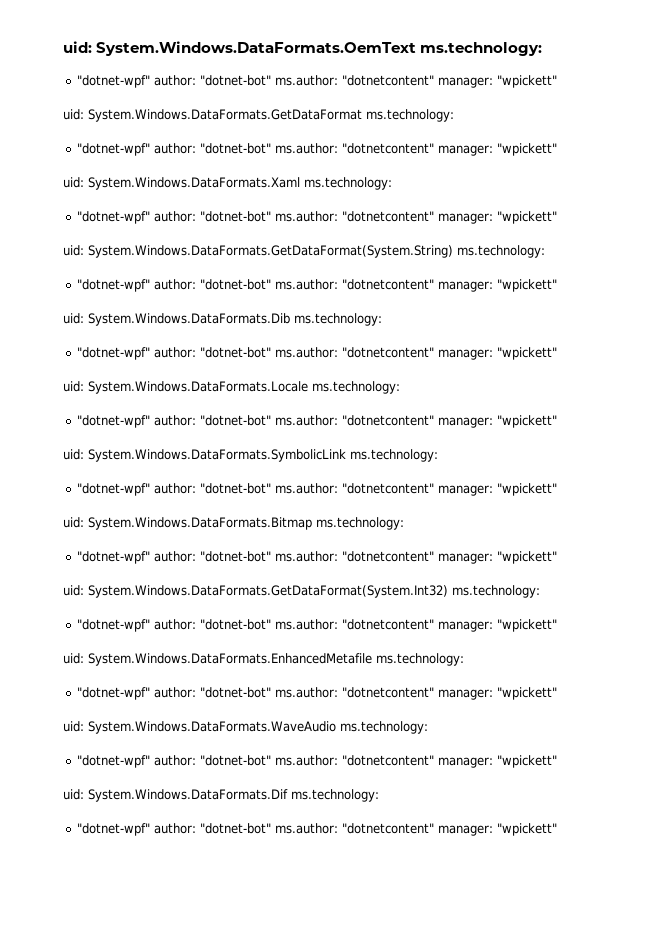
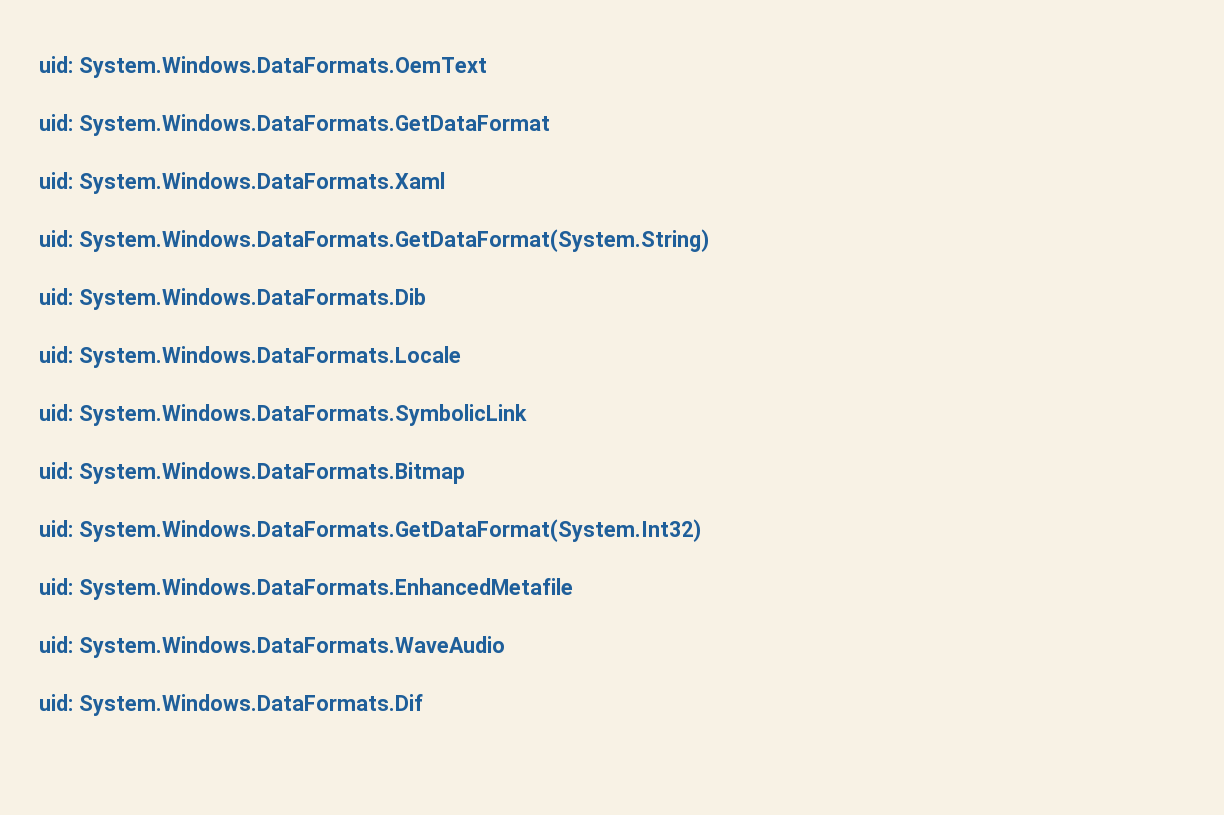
- uid: System.Windows.DataFormats.OemText ms.technology:
- "dotnet-wpf" author: "dotnet-bot" ms.author: "dotnetcontent" manager: "wpickett"
- uid: System.Windows.DataFormats.GetDataFormat ms.technology:
- "dotnet-wpf" author: "dotnet-bot" ms.author: "dotnetcontent" manager: "wpickett"
- uid: System.Windows.DataFormats.Xaml ms.technology:
- "dotnet-wpf" author: "dotnet-bot" ms.author: "dotnetcontent" manager: "wpickett"
- uid: System.Windows.DataFormats.GetDataFormat(System.String) ms.technology:
- "dotnet-wpf" author: "dotnet-bot" ms.author: "dotnetcontent" manager: "wpickett"
- uid: System.Windows.DataFormats.Dib ms.technology:
- "dotnet-wpf" author: "dotnet-bot" ms.author: "dotnetcontent" manager: "wpickett"
- uid: System.Windows.DataFormats.Locale ms.technology:
- "dotnet-wpf" author: "dotnet-bot" ms.author: "dotnetcontent" manager: "wpickett"
- uid: System.Windows.DataFormats.SymbolicLink ms.technology:
- "dotnet-wpf" author: "dotnet-bot" ms.author: "dotnetcontent" manager: "wpickett"
- uid: System.Windows.DataFormats.Bitmap ms.technology:
- "dotnet-wpf" author: "dotnet-bot" ms.author: "dotnetcontent" manager: "wpickett"
- uid: System.Windows.DataFormats.GetDataFormat(System.Int32) ms.technology:
- "dotnet-wpf" author: "dotnet-bot" ms.author: "dotnetcontent" manager: "wpickett"
- uid: System.Windows.DataFormats.EnhancedMetafile ms.technology:
- "dotnet-wpf" author: "dotnet-bot" ms.author: "dotnetcontent" manager: "wpickett"
- uid: System.Windows.DataFormats.WaveAudio ms.technology:
- "dotnet-wpf" author: "dotnet-bot" ms.author: "dotnetcontent" manager: "wpickett"
- uid: System.Windows.DataFormats.Dif ms.technology:
- "dotnet-wpf" author: "dotnet-bot" ms.author: "dotnetcontent" manager: "wpickett"
+ uid: System.Windows.DataFormats.OemText
+ uid: System.Windows.DataFormats.GetDataFormat
+ uid: System.Windows.DataFormats.Xaml
+ uid: System.Windows.DataFormats.GetDataFormat(System.String)
+ uid: System.Windows.DataFormats.Dib
+ uid: System.Windows.DataFormats.Locale
+ uid: System.Windows.DataFormats.SymbolicLink
+ uid: System.Windows.DataFormats.Bitmap
+ uid: System.Windows.DataFormats.GetDataFormat(System.Int32)
+ uid: System.Windows.DataFormats.EnhancedMetafile
+ uid: System.Windows.DataFormats.WaveAudio
+ uid: System.Windows.DataFormats.Dif

